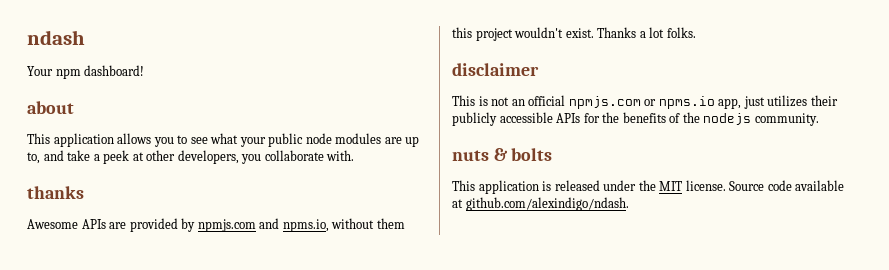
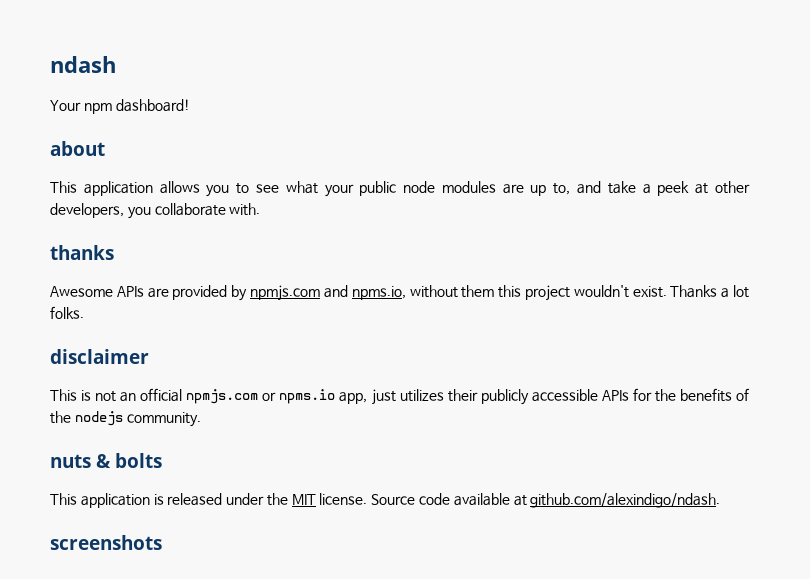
+ screenshots

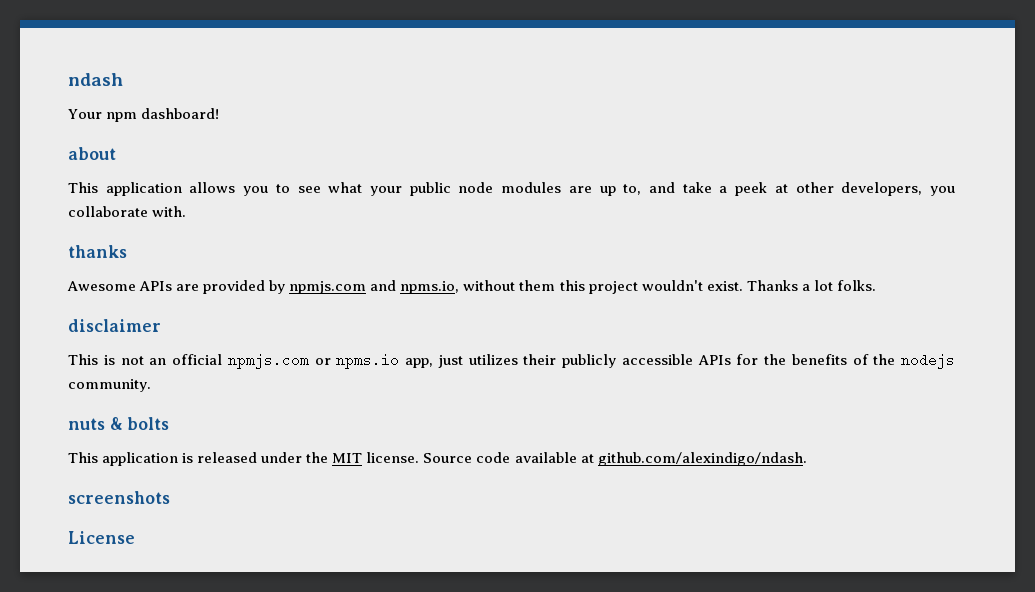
+ License

